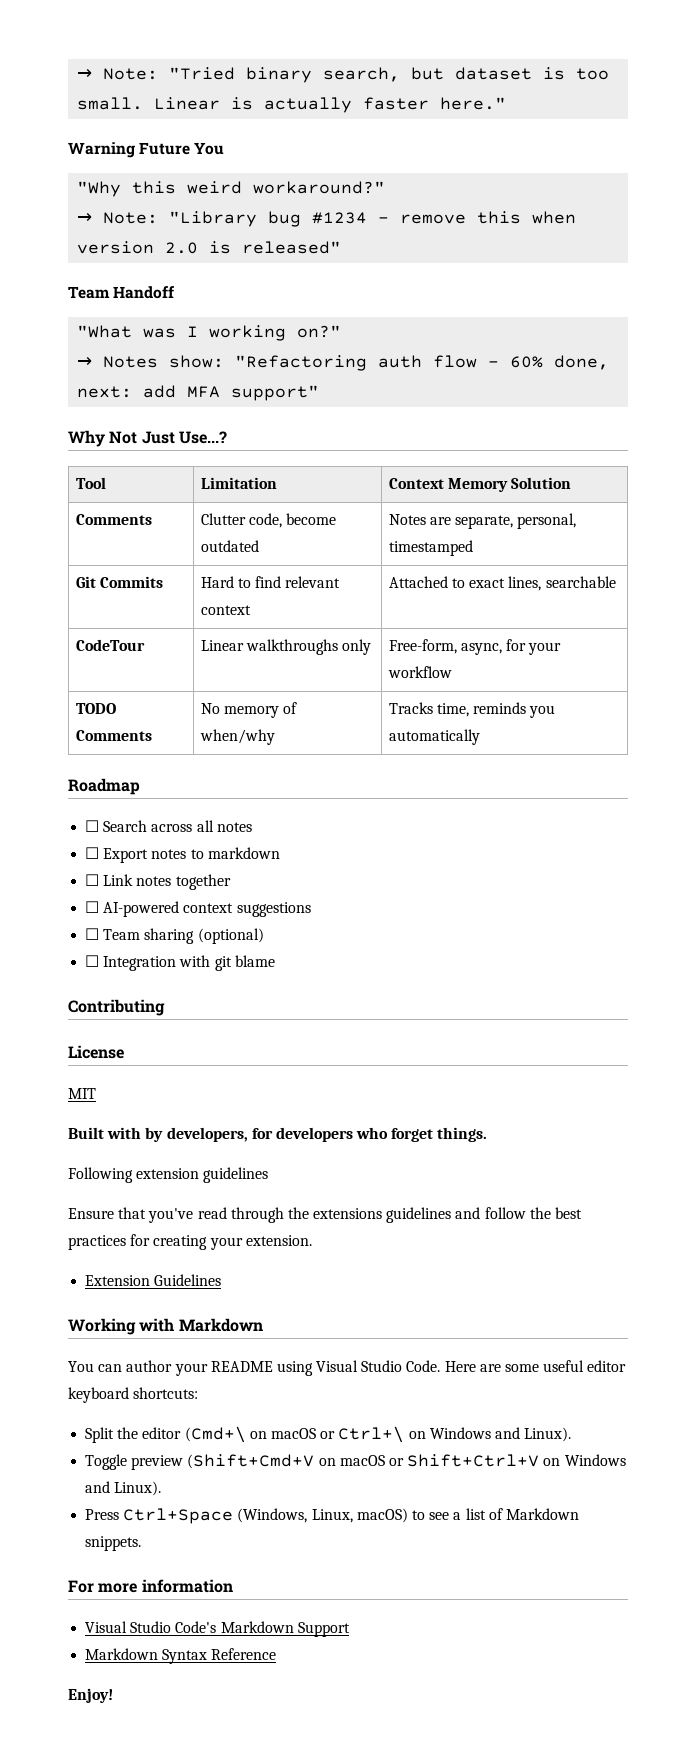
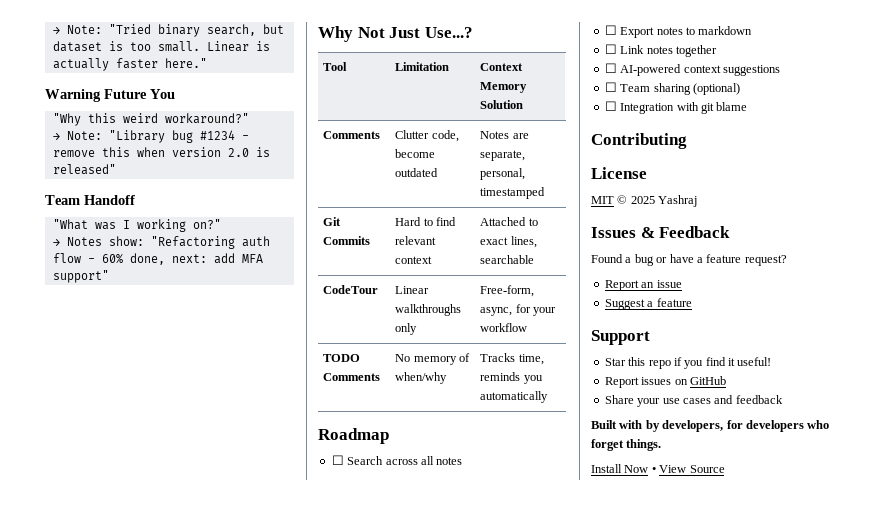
- MIT
+ MIT © 2025 Yashraj
+ Issues & Feedback
+ Found a bug or have a feature request?
+ Report an issue
+ Suggest a feature
+ Support
+ Star this repo if you find it useful!
+ Report issues on GitHub
+ Share your use cases and feedback
- Following extension guidelines
- Ensure that you've read through the extensions guidelines and follow the best practices for creating your extension.
- Extension Guidelines
- Working with Markdown
- You can author your README using Visual Studio Code. Here are some useful editor keyboard shortcuts:
- Split the editor (Cmd+\ on macOS or Ctrl+\ on Windows and Linux).
- Toggle preview (Shift+Cmd+V on macOS or Shift+Ctrl+V on Windows and Linux).
- Press Ctrl+Space (Windows, Linux, macOS) to see a list of Markdown snippets.
- For more information
- Visual Studio Code's Markdown Support
- Markdown Syntax Reference
- Enjoy!
+ Install Now • View Source

